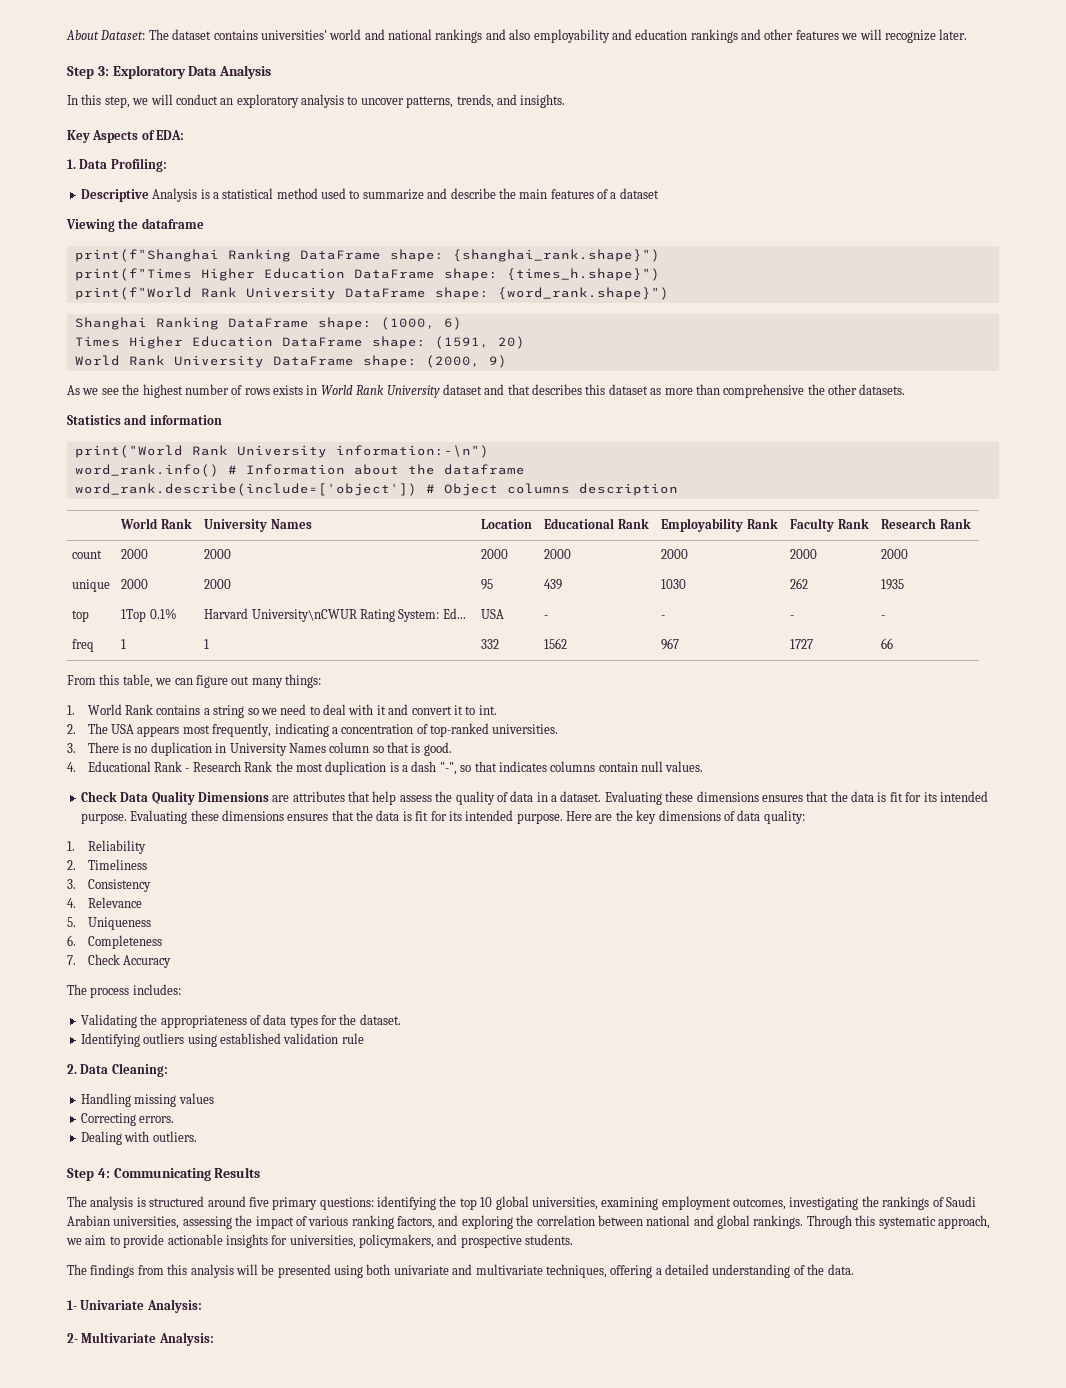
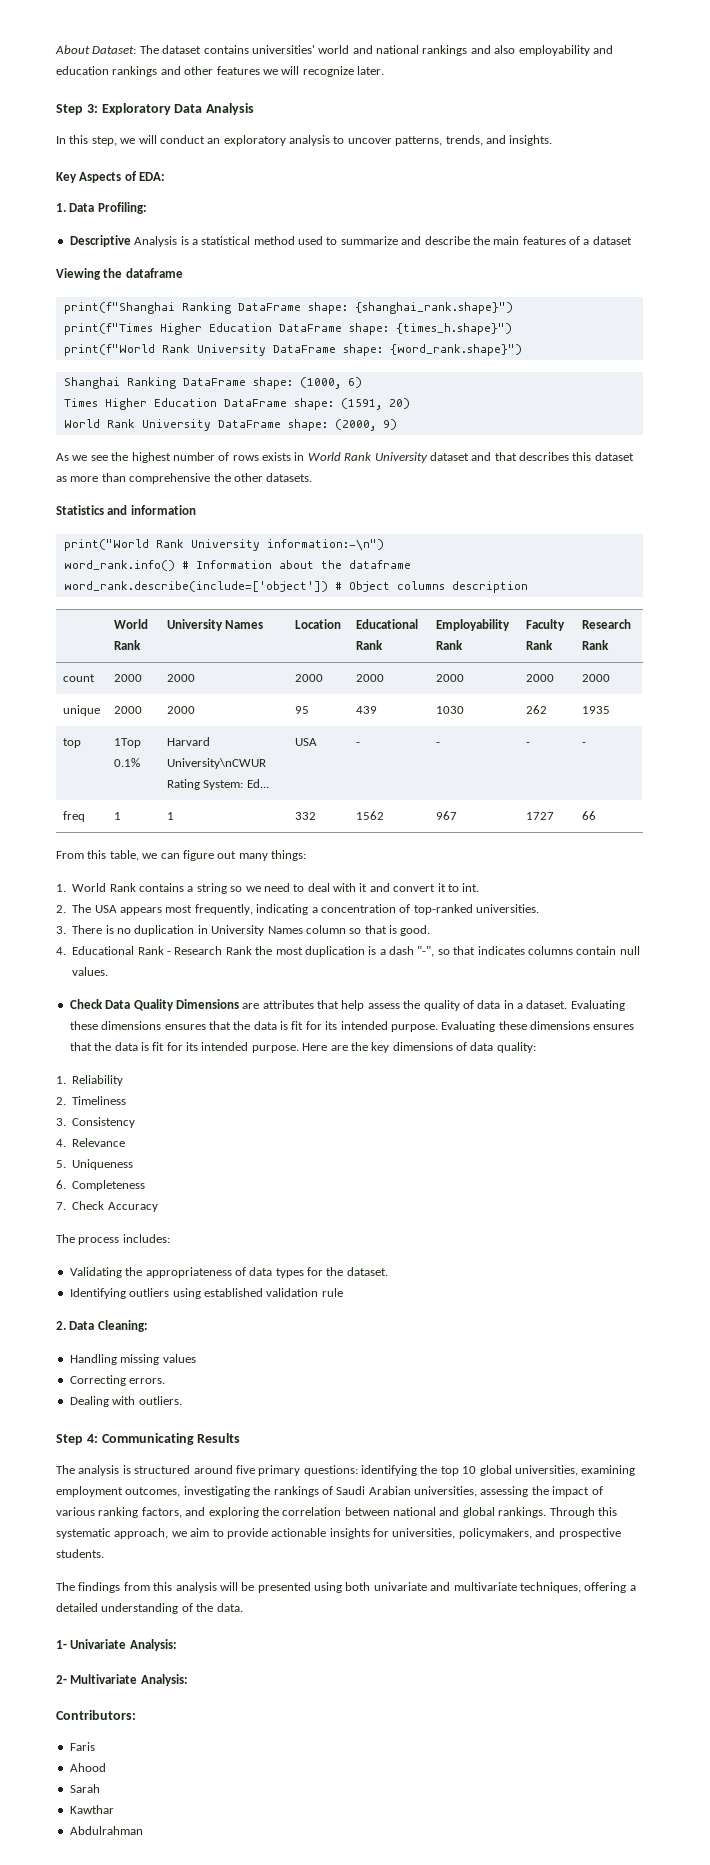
+ Contributors:
+ Faris
+ Ahood
+ Sarah
+ Kawthar
+ Abdulrahman

